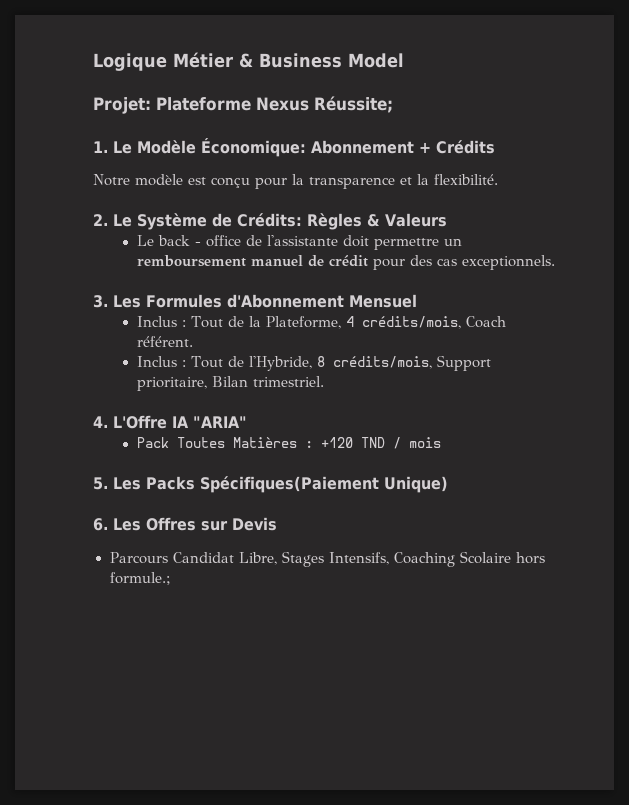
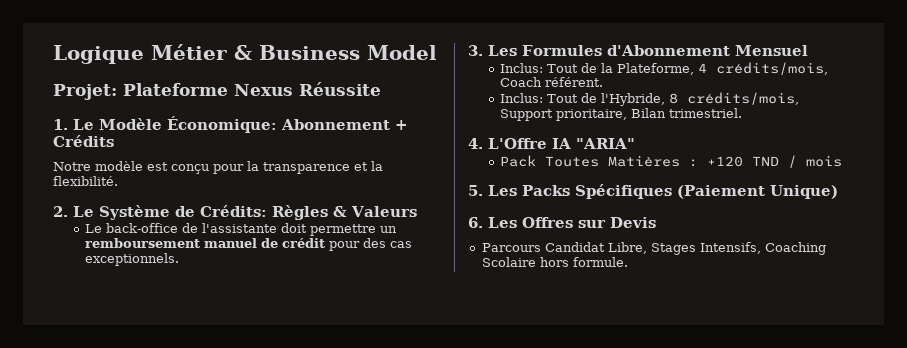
- Projet: Plateforme Nexus Réussite;
+ Projet: Plateforme Nexus Réussite
- Le back - office de l'assistante doit permettre un remboursement manuel de crédit pour des cas exceptionnels.
+ Le back-office de l'assistante doit permettre un remboursement manuel de crédit pour des cas exceptionnels.
- Inclus : Tout de la Plateforme, 4 crédits/mois, Coach référent.
+ Inclus: Tout de la Plateforme, 4 crédits/mois, Coach référent.
- Inclus : Tout de l'Hybride, 8 crédits/mois, Support prioritaire, Bilan trimestriel.
+ Inclus: Tout de l'Hybride, 8 crédits/mois, Support prioritaire, Bilan trimestriel.
- 5. Les Packs Spécifiques(Paiement Unique)
+ 5. Les Packs Spécifiques (Paiement Unique)
- Parcours Candidat Libre, Stages Intensifs, Coaching Scolaire hors formule.;
+ Parcours Candidat Libre, Stages Intensifs, Coaching Scolaire hors formule.

